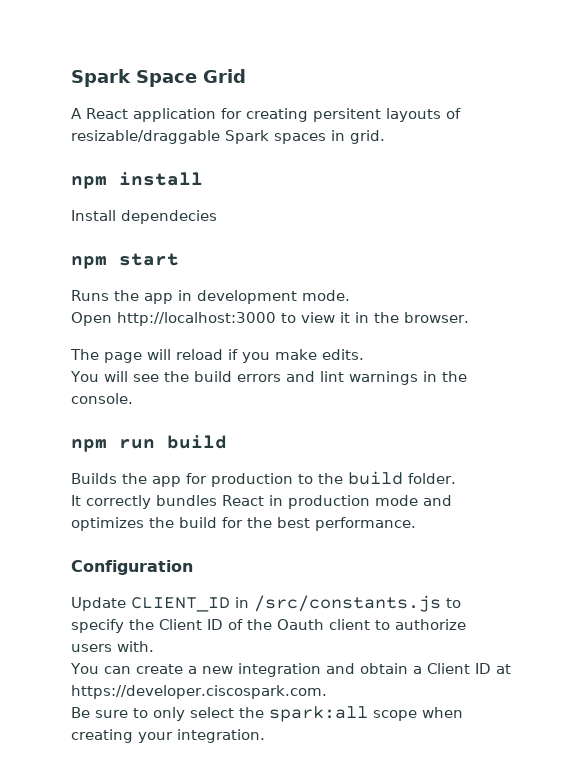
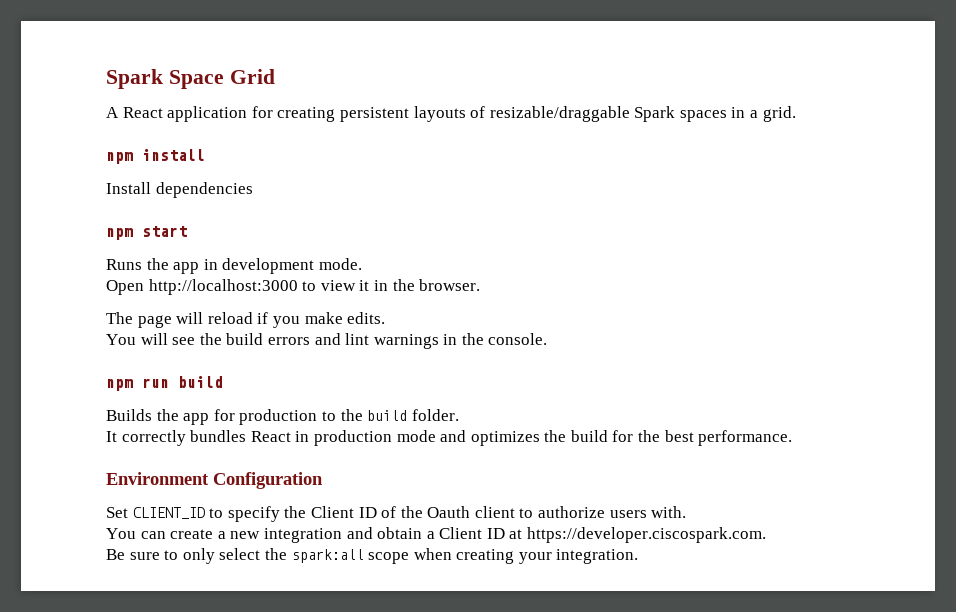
- A React application for creating persitent layouts of resizable/draggable Spark spaces in grid.
+ A React application for creating persistent layouts of resizable/draggable Spark spaces in a grid.
- Install dependecies
+ Install dependencies
- Configuration
+ Environment Configuration
- Update CLIENT_ID in /src/constants.js to specify the Client ID of the Oauth client to authorize users with.
+ Set CLIENT_ID to specify the Client ID of the Oauth client to authorize users with.

